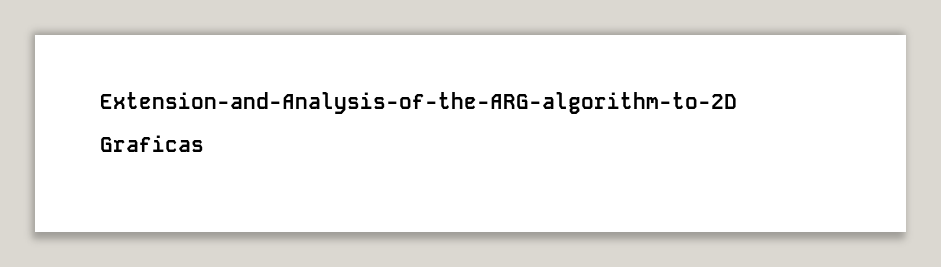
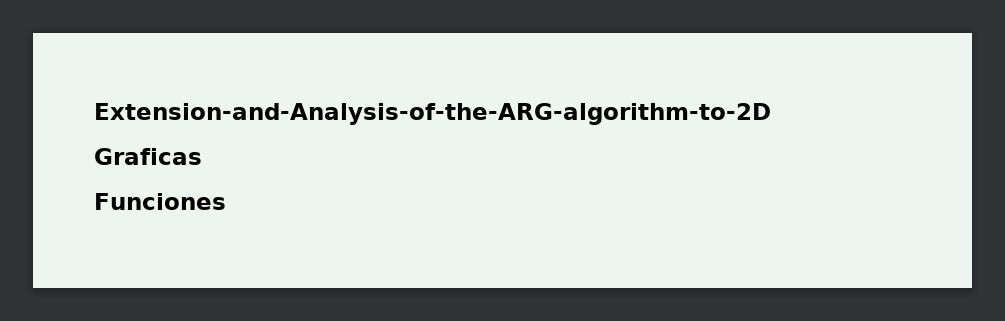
+ Funciones

